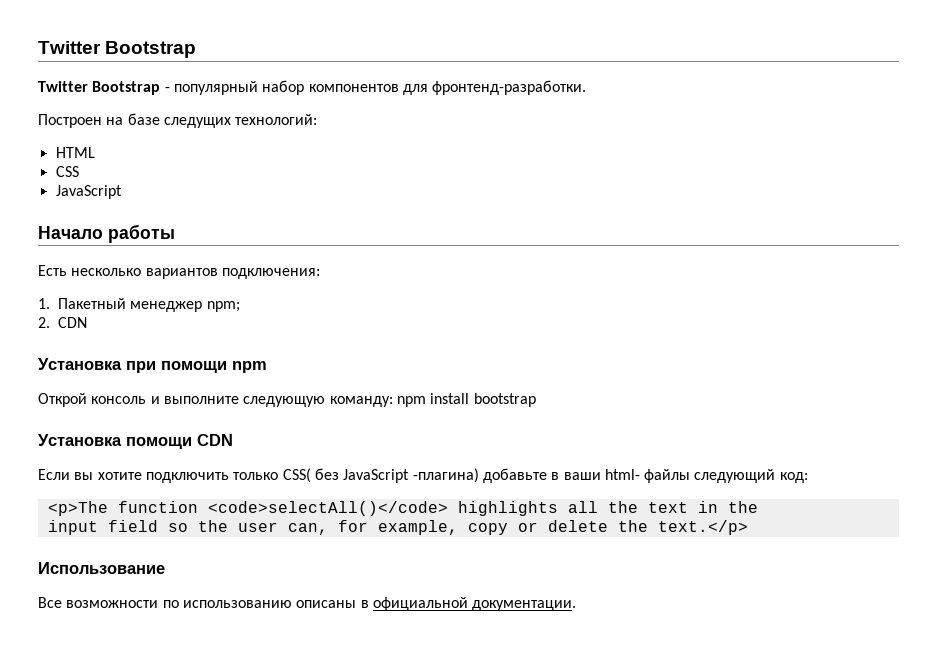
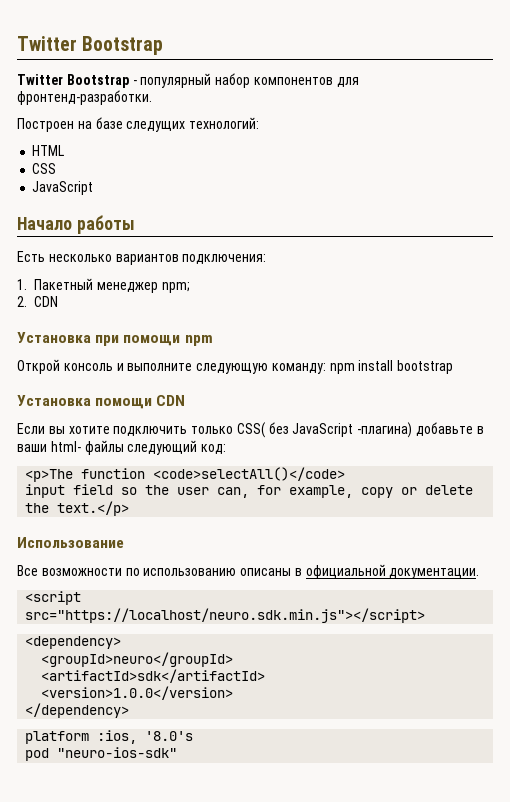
- <p>The function <code>selectAll()</code> highlights all the text in the
+ <p>The function <code>selectAll()</code>
+ <script src="https://localhost/neuro.sdk.min.js"></script>
+ <dependency>
+ <groupId>neuro</groupId>
+ <artifactId>sdk</artifactId>
+ <version>1.0.0</version>
+ </dependency>
+ platform :ios, '8.0's
+ pod "neuro-ios-sdk"

